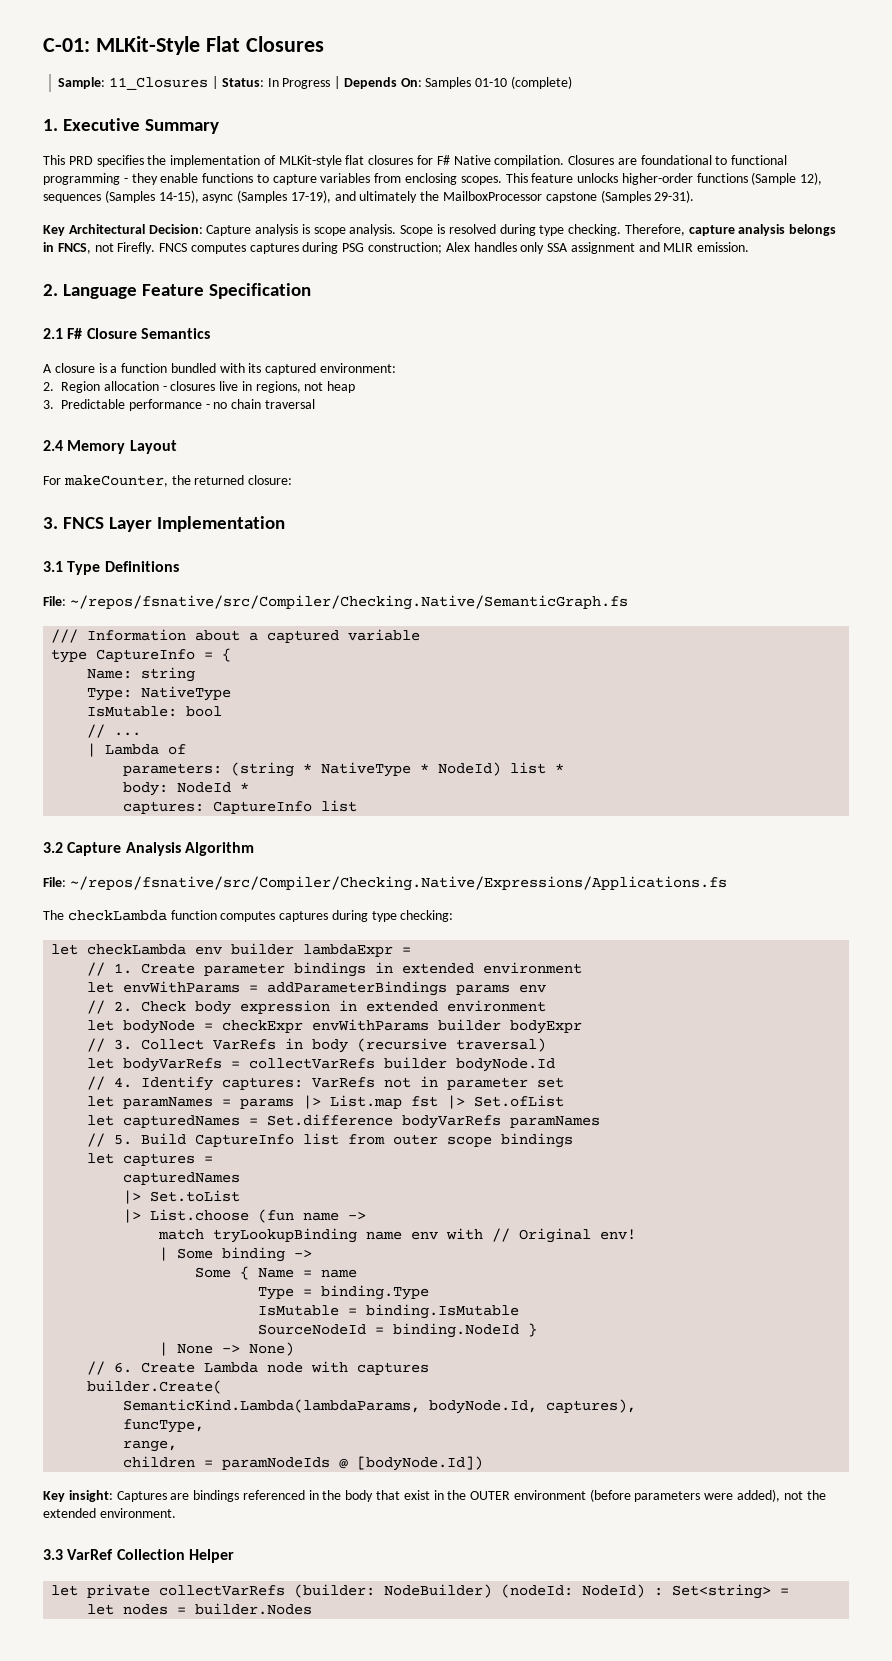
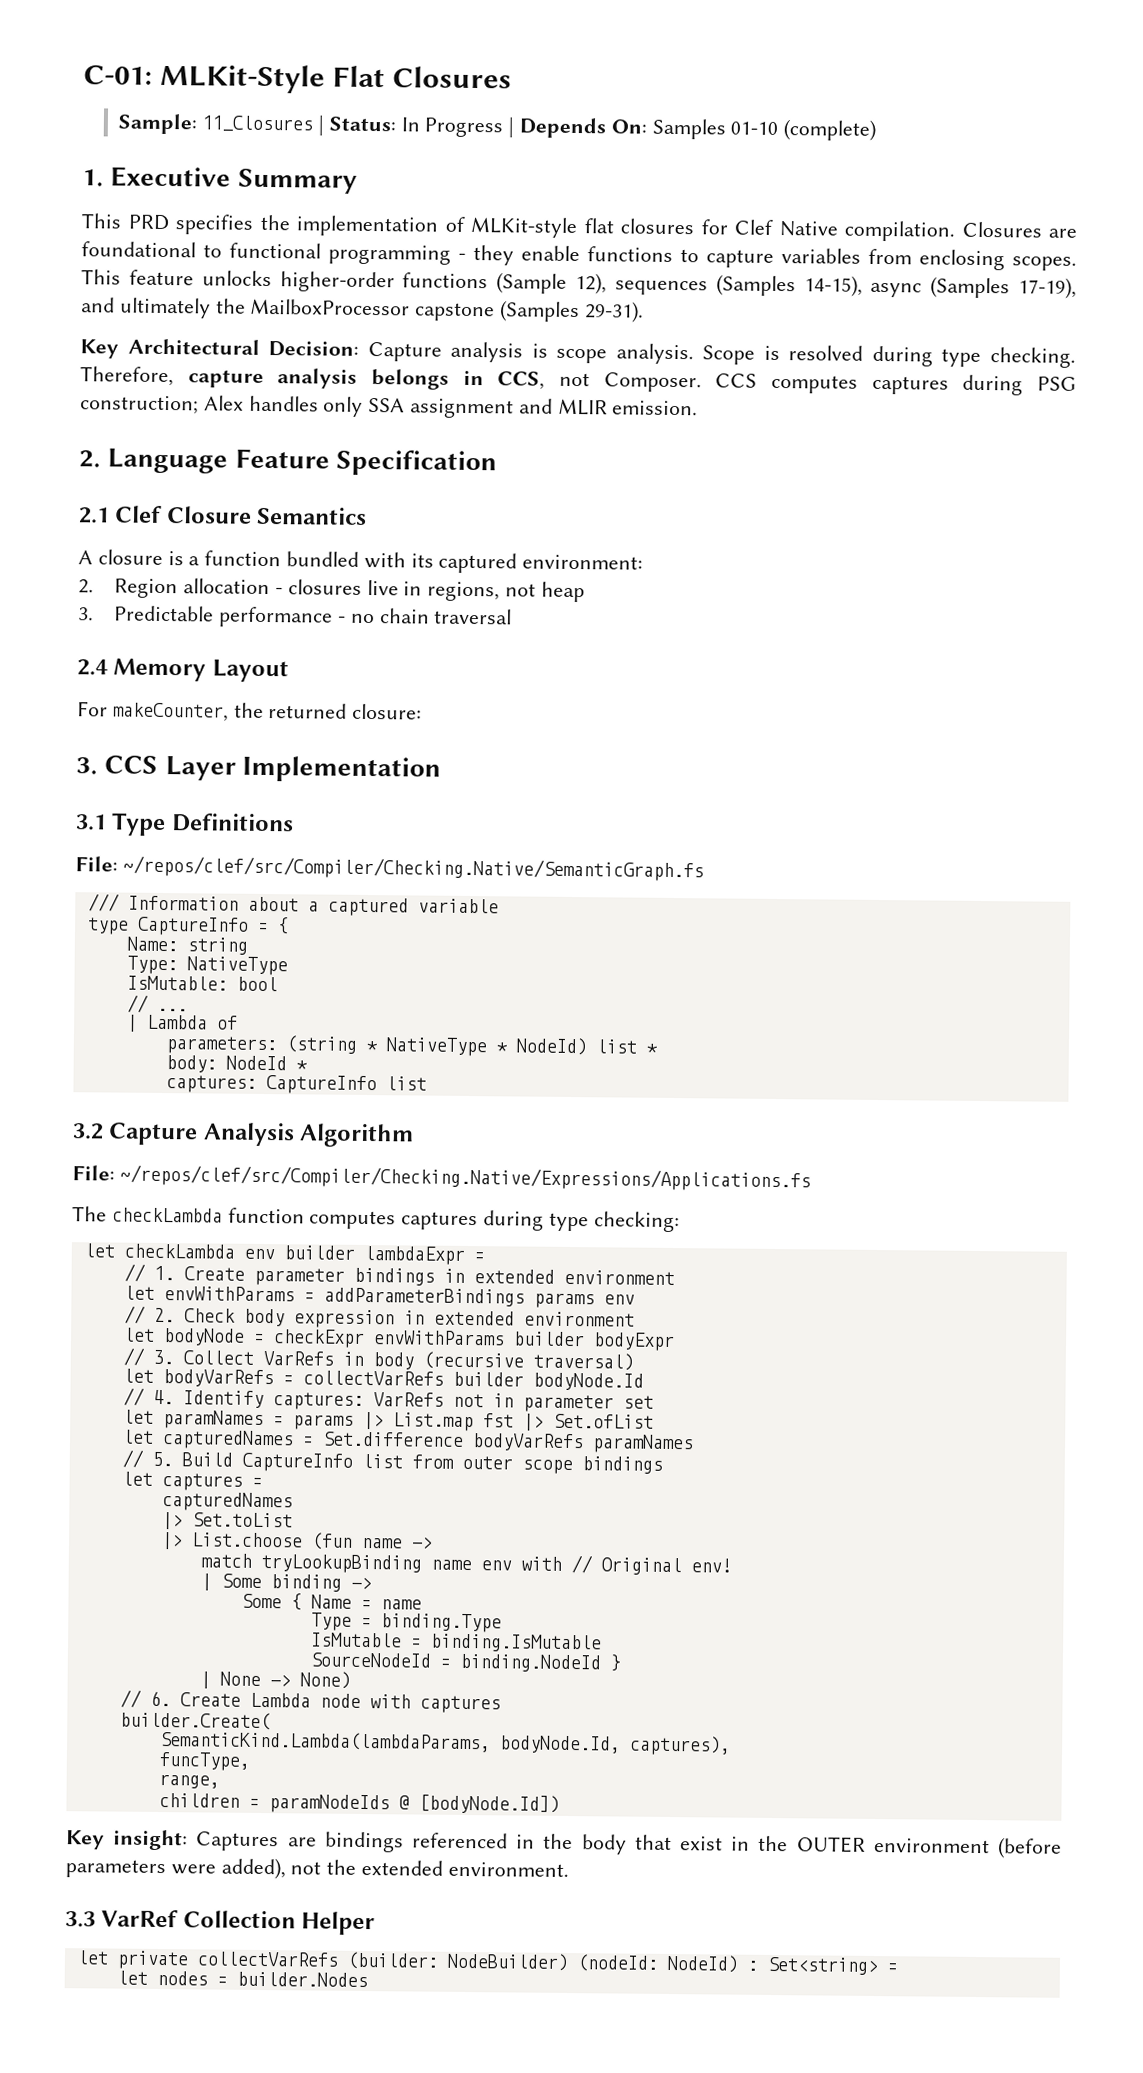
- This PRD specifies the implementation of MLKit-style flat closures for F# Native compilation.
+ This PRD specifies the implementation of MLKit-style flat closures for Clef Native compilation.
- Therefore, capture analysis belongs in FNCS, not Firefly. FNCS computes captures during PSG construction; Alex handles only SSA assignment and MLIR emission.
+ Therefore, capture analysis belongs in CCS, not Composer. CCS computes captures during PSG construction; Alex handles only SSA assignment and MLIR emission.
- 2.1 F# Closure Semantics
+ 2.1 Clef Closure Semantics
- 3. FNCS Layer Implementation
+ 3. CCS Layer Implementation
- File: ~/repos/fsnative/src/Compiler/Checking.Native/SemanticGraph.fs
+ File: ~/repos/clef/src/Compiler/Checking.Native/SemanticGraph.fs
- File: ~/repos/fsnative/src/Compiler/Checking.Native/Expressions/Applications.fs
+ File: ~/repos/clef/src/Compiler/Checking.Native/Expressions/Applications.fs

